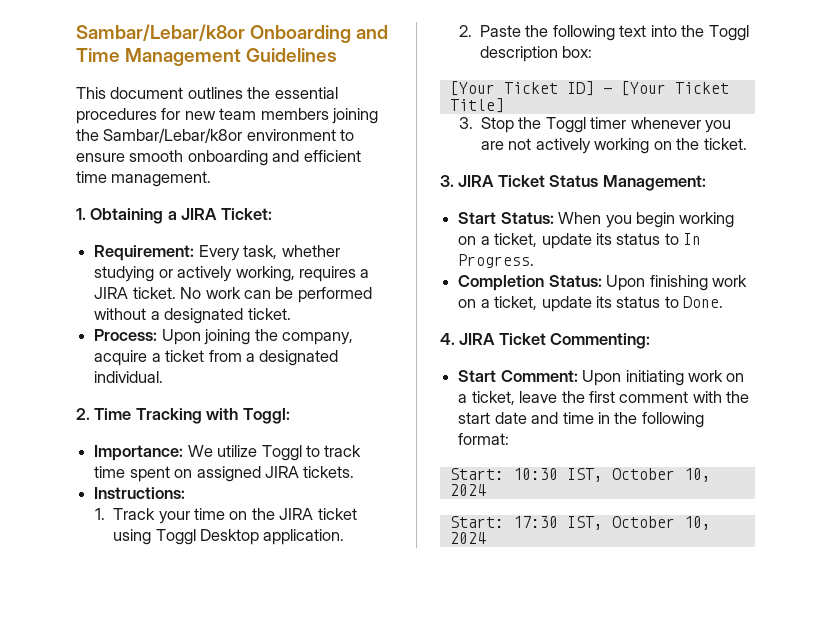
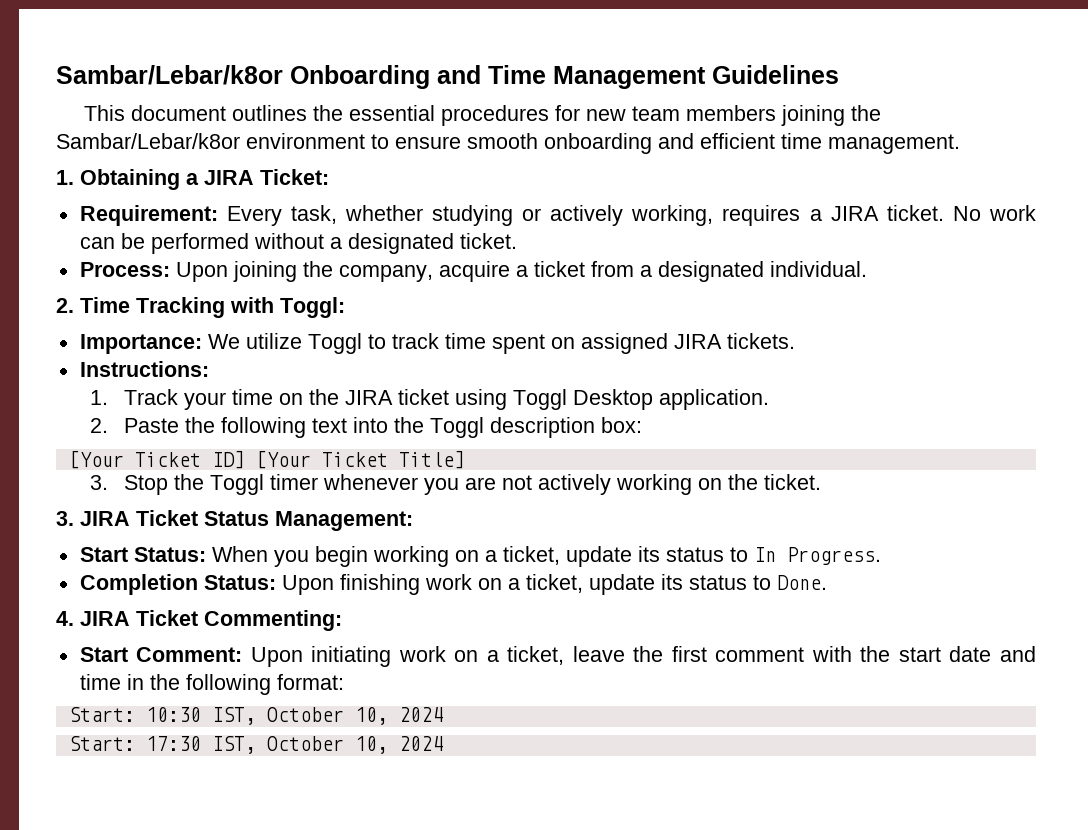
- [Your Ticket ID] - [Your Ticket Title]
+ [Your Ticket ID] [Your Ticket Title]

